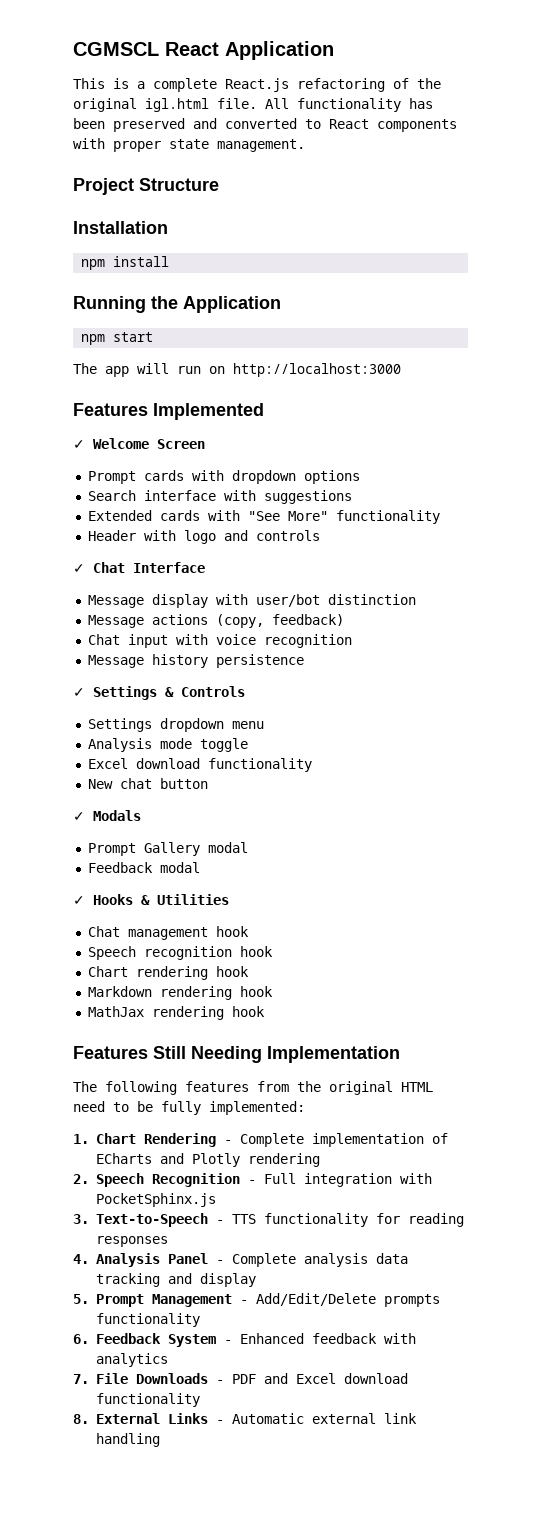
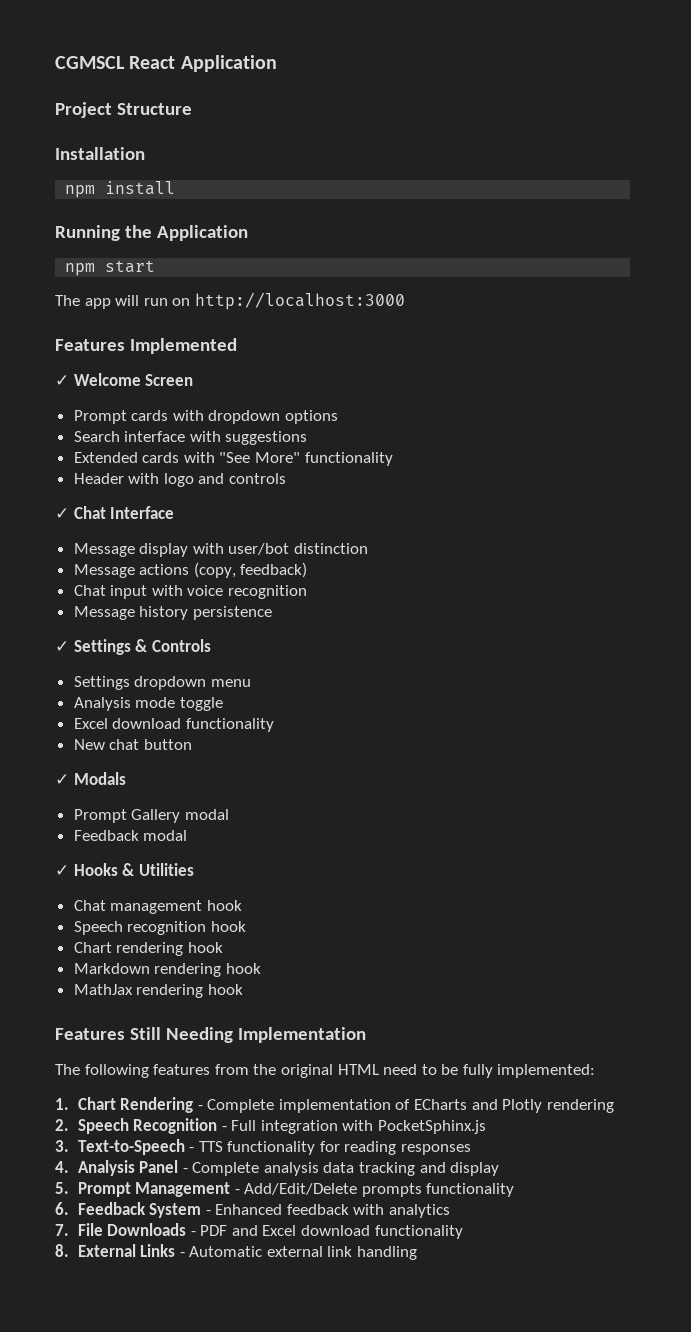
- This is a complete React.js refactoring of the original igl.html file. All functionality has been preserved and converted to React components with proper state management.

